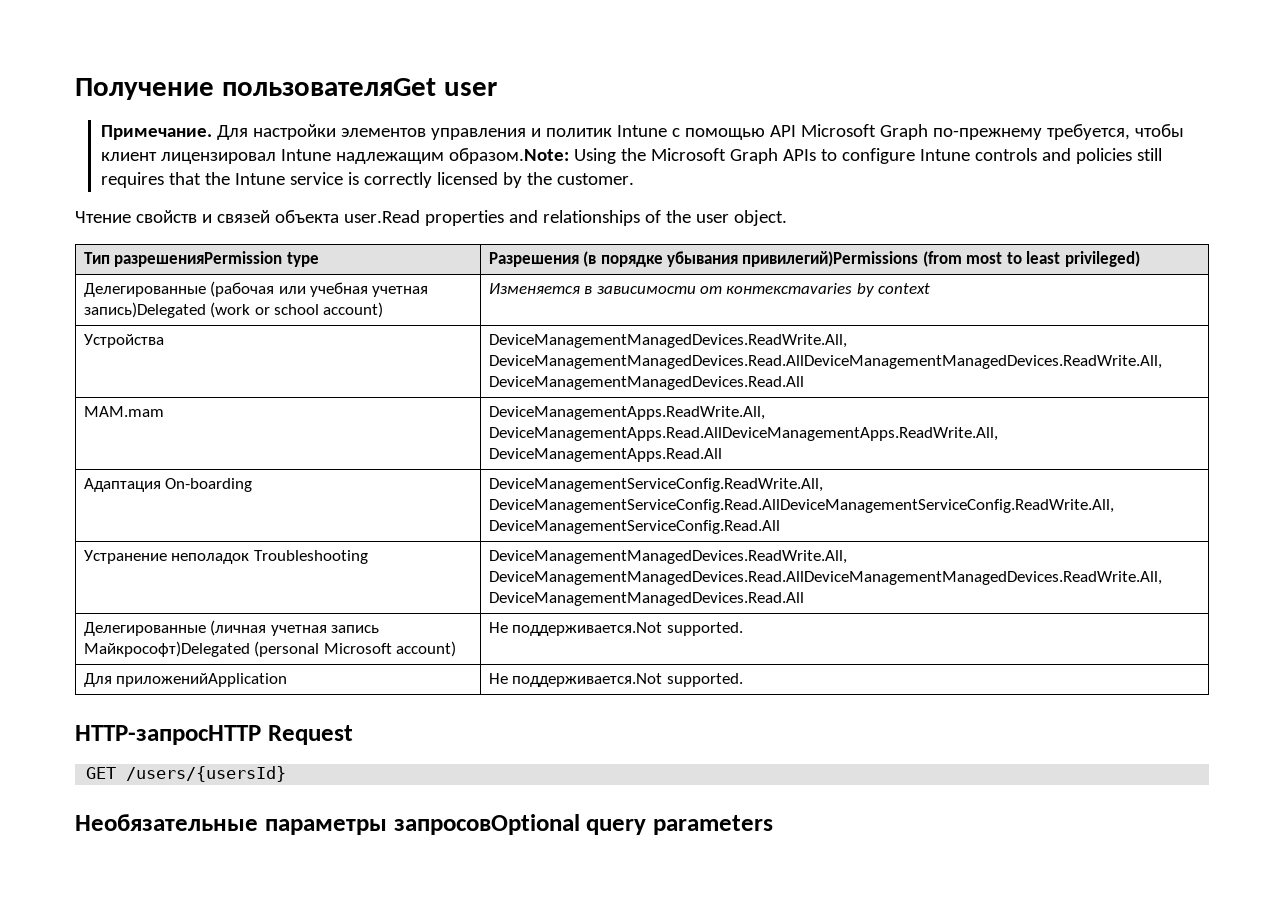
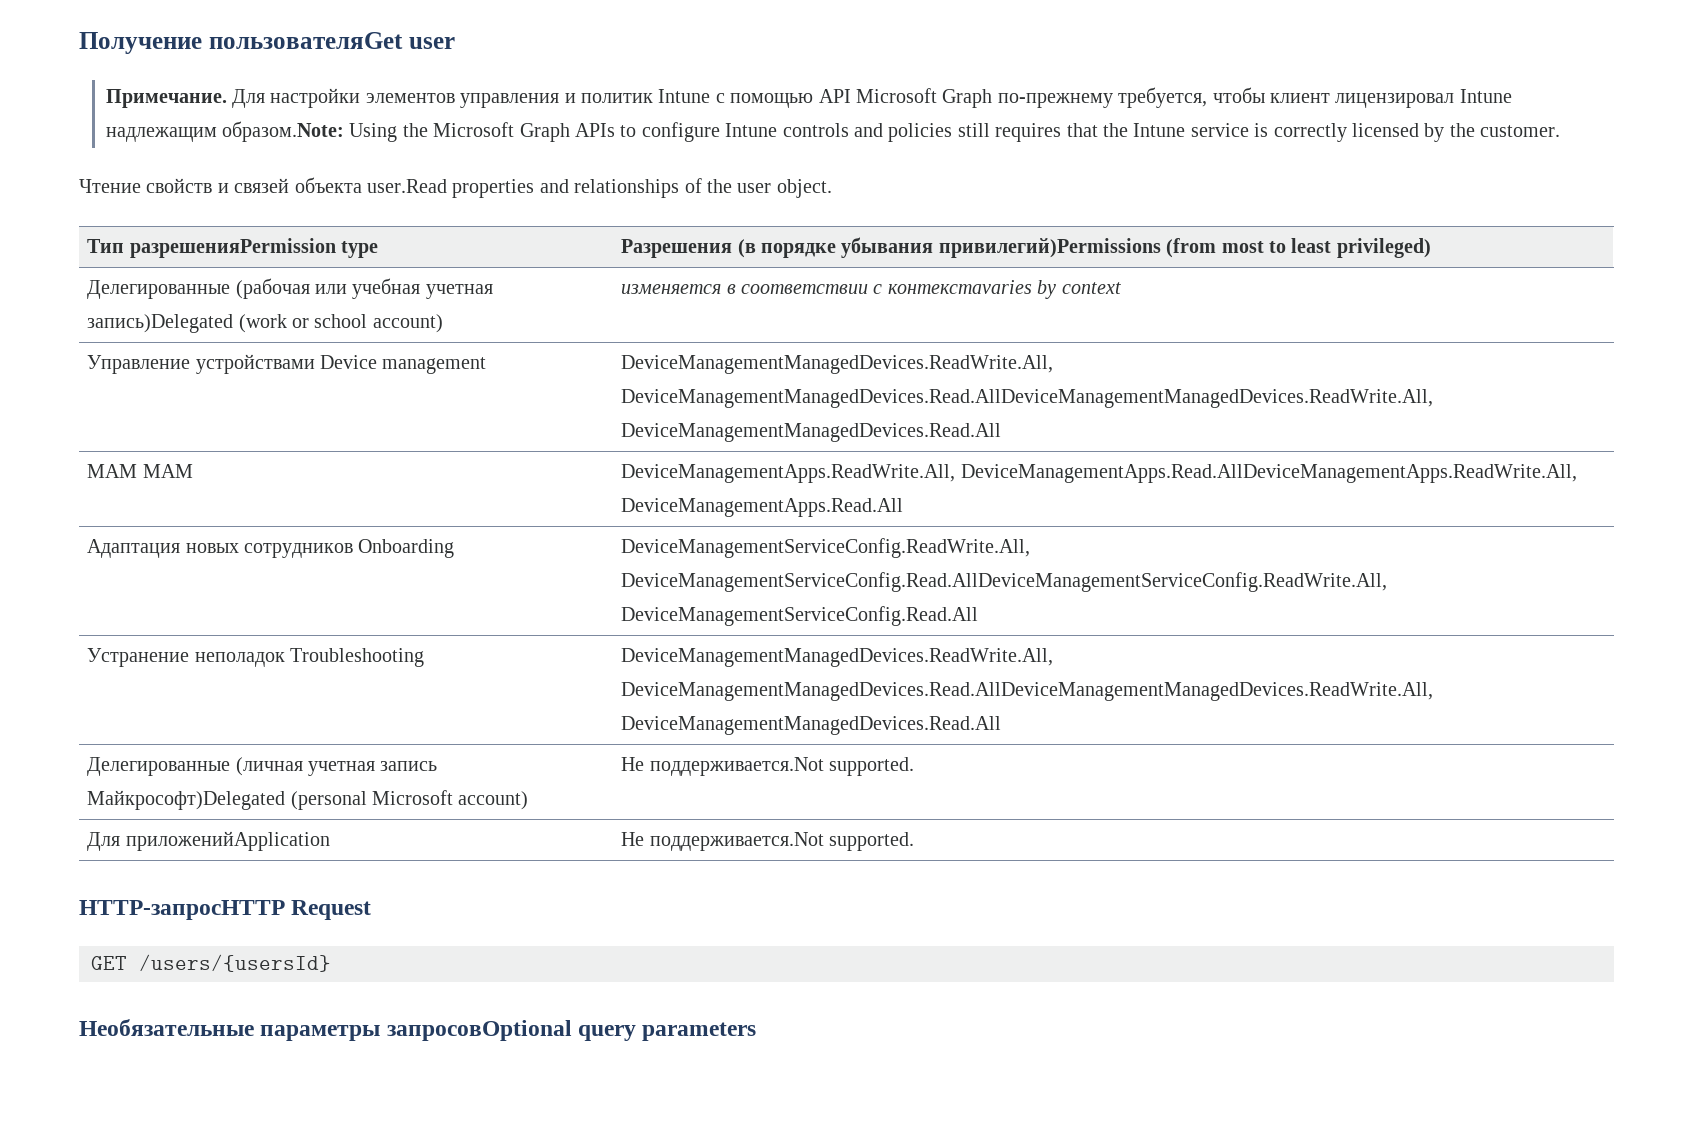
- Делегированные (рабочая или учебная учетная запись)Delegated (work or school account) | Изменяется в зависимости от контекстаvaries by context
+ Делегированные (рабочая или учебная учетная запись)Delegated (work or school account) | изменяется в соответствии с контекстаvaries by context
- Устройства | DeviceManagementManagedDevices.ReadWrite.All, DeviceManagementManagedDevices.Read.AllDeviceManagementManagedDevices.ReadWrite.All, DeviceManagementManagedDevices.Read.All
- MAM.mam | DeviceManagementApps.ReadWrite.All, DeviceManagementApps.Read.AllDeviceManagementApps.ReadWrite.All, DeviceManagementApps.Read.All
+ Управление устройствами Device management | DeviceManagementManagedDevices.ReadWrite.All, DeviceManagementManagedDevices.Read.AllDeviceManagementManagedDevices.ReadWrite.All, DeviceManagementManagedDevices.Read.All
+ MAM MAM | DeviceManagementApps.ReadWrite.All, DeviceManagementApps.Read.AllDeviceManagementApps.ReadWrite.All, DeviceManagementApps.Read.All
- Адаптация On-boarding | DeviceManagementServiceConfig.ReadWrite.All, DeviceManagementServiceConfig.Read.AllDeviceManagementServiceConfig.ReadWrite.All, DeviceManagementServiceConfig.Read.All
+ Адаптация новых сотрудников Onboarding | DeviceManagementServiceConfig.ReadWrite.All, DeviceManagementServiceConfig.Read.AllDeviceManagementServiceConfig.ReadWrite.All, DeviceManagementServiceConfig.Read.All

